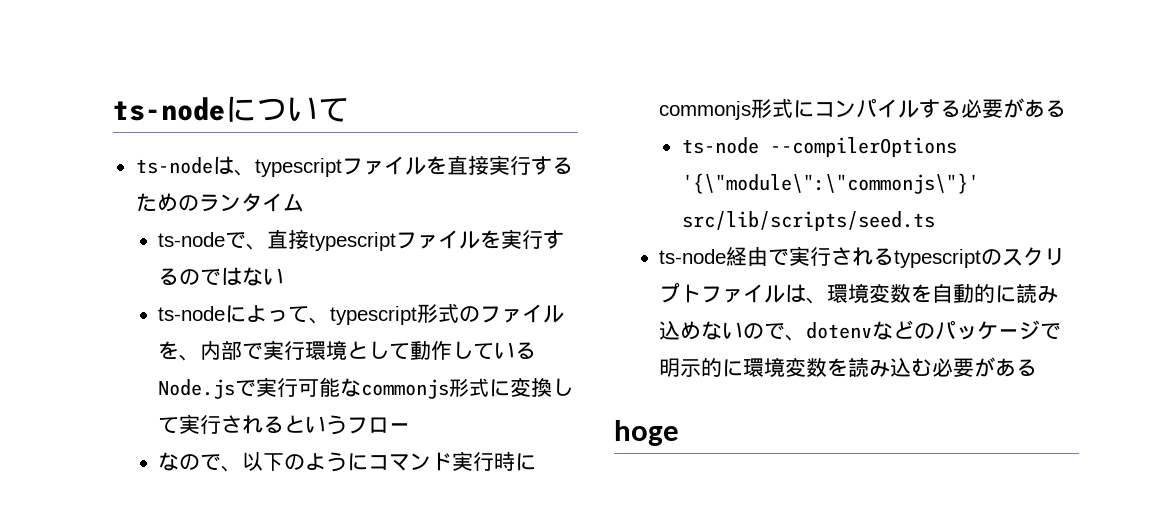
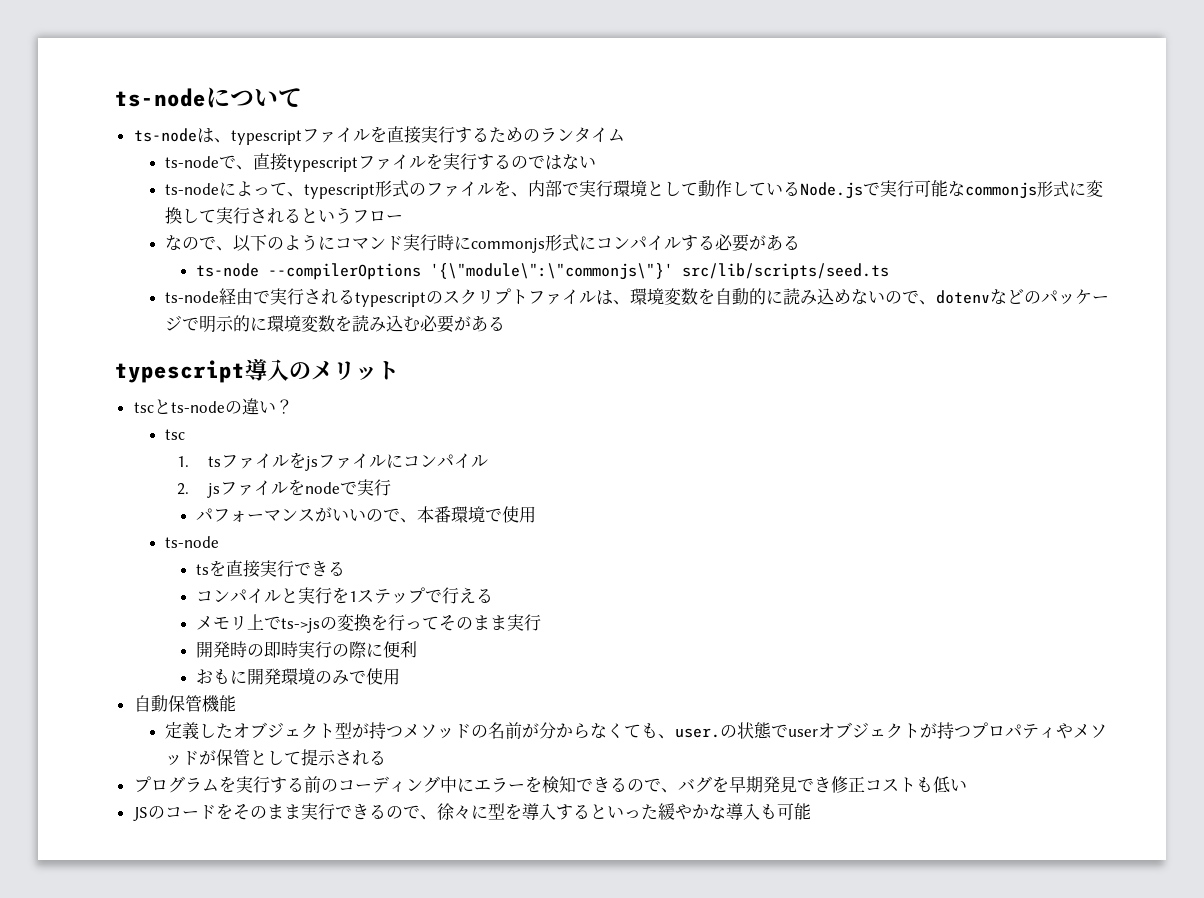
- hoge
+ typescript導入のメリット
+ tscとts-nodeの違い？
+ tsc
+ 1. tsファイルをjsファイルにコンパイル
+ 2. jsファイルをnodeで実行
+ パフォーマンスがいいので、本番環境で使用
+ ts-node
+ tsを直接実行できる
+ コンパイルと実行を1ステップで行える
+ メモリ上でts->jsの変換を行ってそのまま実行
+ 開発時の即時実行の際に便利
+ おもに開発環境のみで使用
+ 自動保管機能
+ 定義したオブジェクト型が持つメソッドの名前が分からなくても、user.の状態でuserオブジェクトが持つプロパティやメソッドが保管として提示される
+ プログラムを実行する前のコーディング中にエラーを検知できるので、バグを早期発見でき修正コストも低い
+ JSのコードをそのまま実行できるので、徐々に型を導入するといった緩やかな導入も可能

